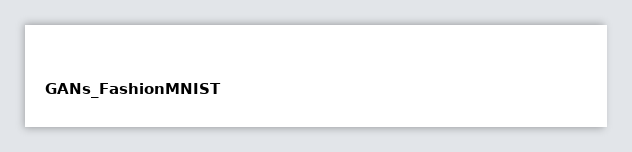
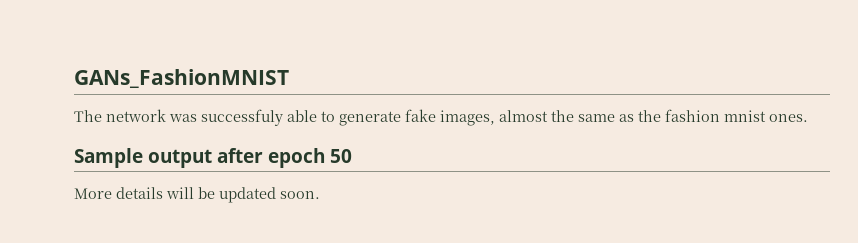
+ The network was successfuly able to generate fake images, almost the same as the fashion mnist ones.
+ Sample output after epoch 50
+ More details will be updated soon.

